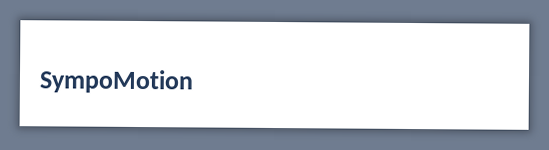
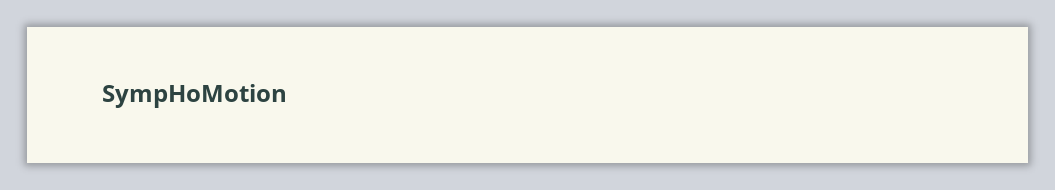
- SympoMotion
+ SympHoMotion

